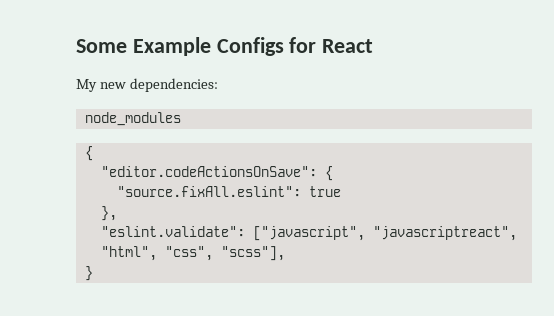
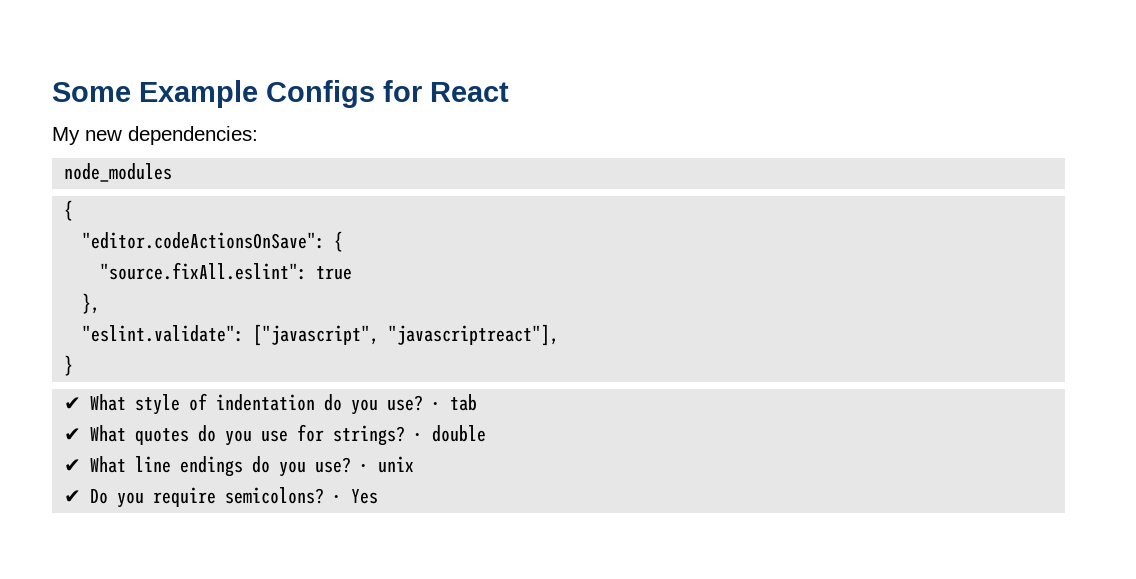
- "eslint.validate": ["javascript", "javascriptreact", "html", "css", "scss"],
+ "eslint.validate": ["javascript", "javascriptreact"],
  }
+ ✔ What style of indentation do you use? · tab
+ ✔ What quotes do you use for strings? · double
+ ✔ What line endings do you use? · unix
+ ✔ Do you require semicolons? · Yes

